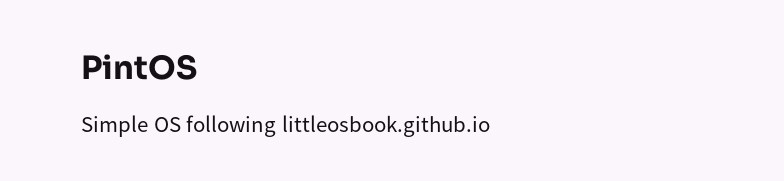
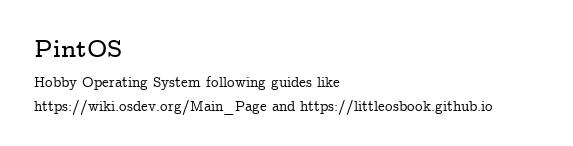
- Simple OS following littleosbook.github.io
+ Hobby Operating System following guides like https://wiki.osdev.org/Main_Page and https://littleosbook.github.io

